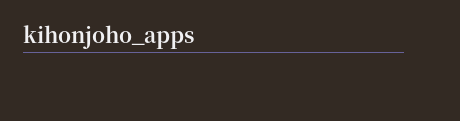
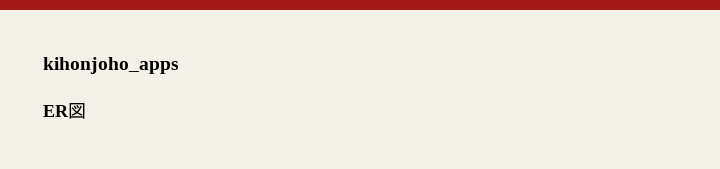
+ ER図

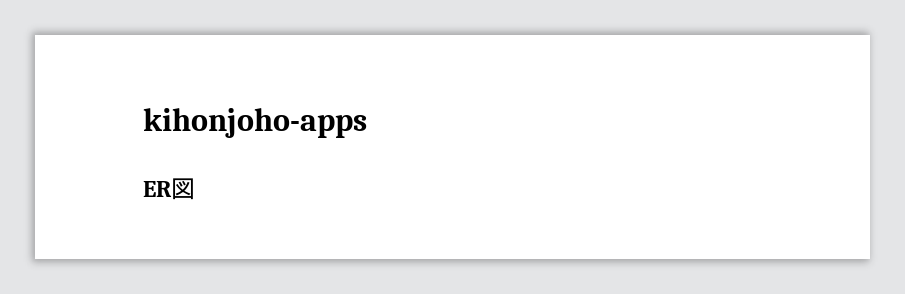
- kihonjoho_apps
+ kihonjoho-apps

